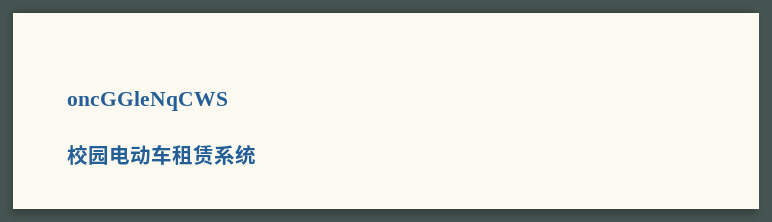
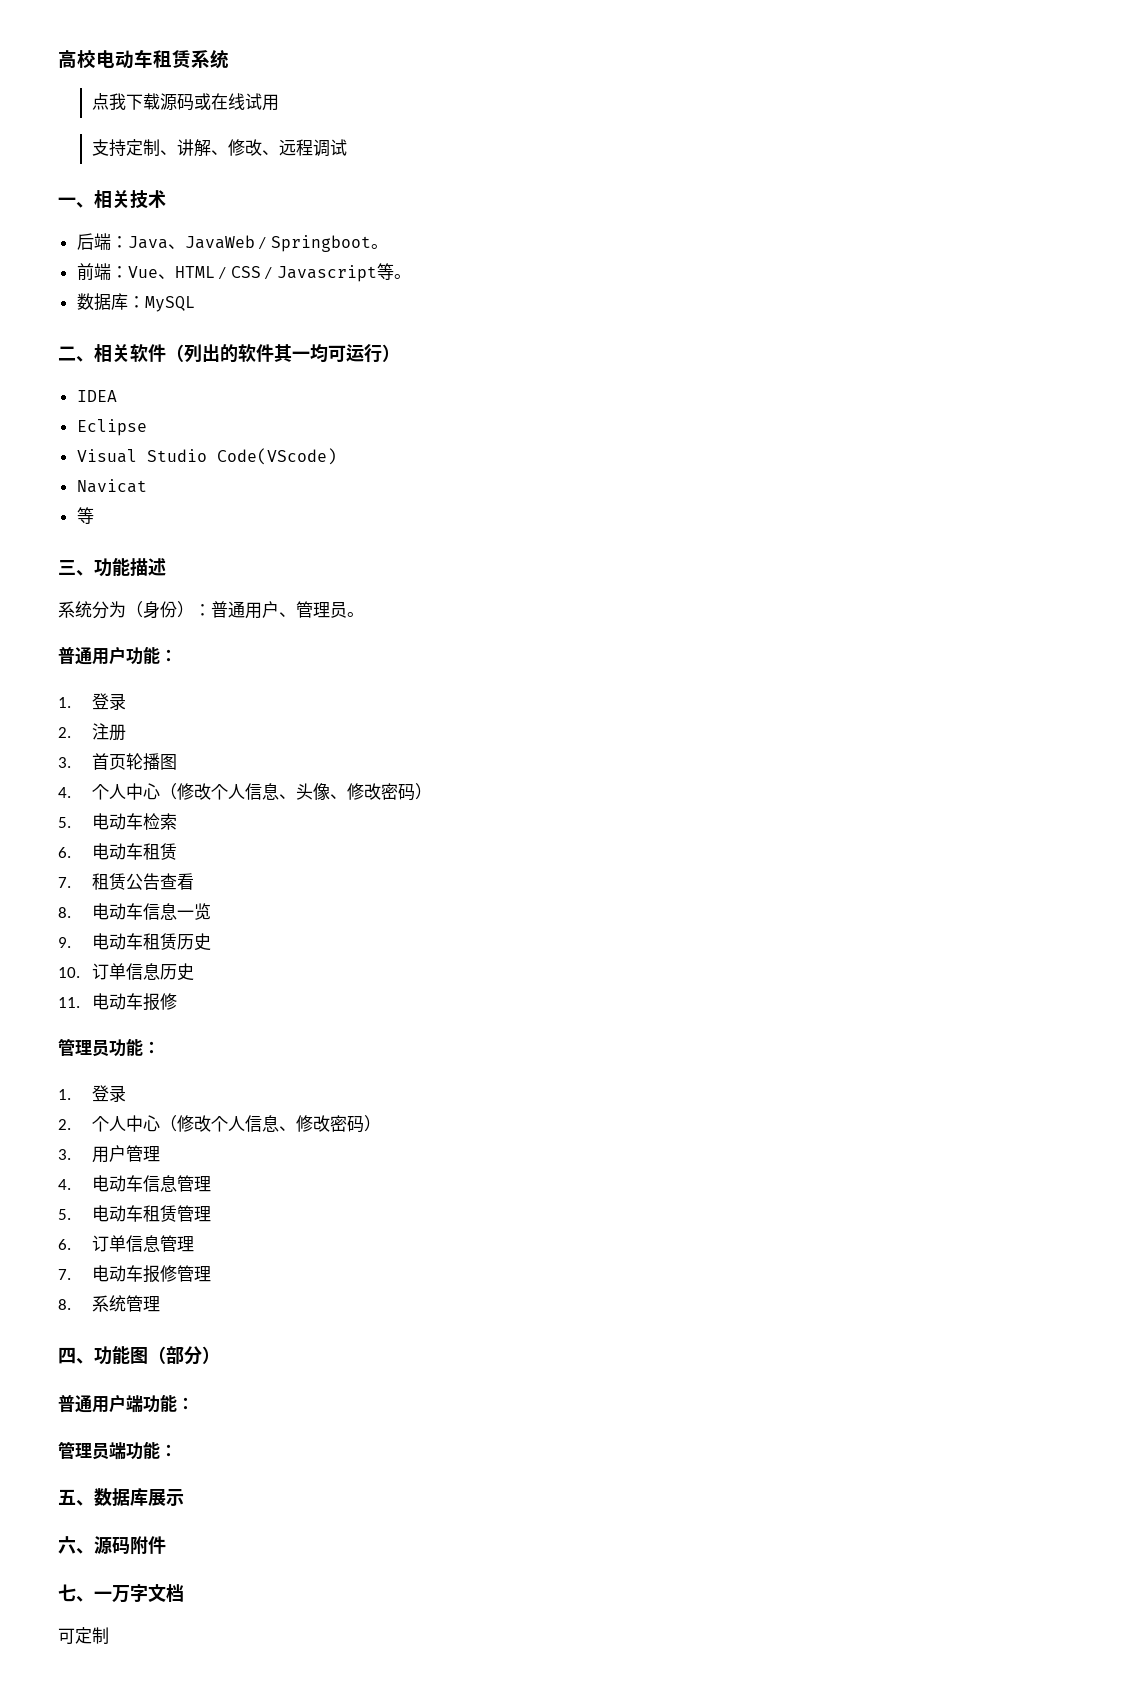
- oncGGleNqCWS
- 校园电动车租赁系统
+ 高校电动车租赁系统
+ 点我下载源码或在线试用
+ 支持定制、讲解、修改、远程调试
+ 一、相关技术
+ 后端：Java、JavaWeb / Springboot。
+ 前端：Vue、HTML / CSS / Javascript等。
+ 数据库：MySQL
+ 二、相关软件（列出的软件其一均可运行）
+ IDEA
+ Eclipse
+ Visual Studio Code(VScode)
+ Navicat
+ 等
+ 三、功能描述
+ 系统分为（身份）：普通用户、管理员。
+ 普通用户功能：
+ 1.登录
+ 2.注册
+ 3.首页轮播图
+ 4.个人中心（修改个人信息、头像、修改密码）
+ 5.电动车检索
+ 6.电动车租赁
+ 7.租赁公告查看
+ 8.电动车信息一览
+ 9.电动车租赁历史
+ 10.订单信息历史
+ 11.电动车报修
+ 管理员功能：
+ 1.登录
+ 2.个人中心（修改个人信息、修改密码）
+ 3.用户管理
+ 4.电动车信息管理
+ 5.电动车租赁管理
+ 6.订单信息管理
+ 7.电动车报修管理
+ 8.系统管理
+ 四、功能图（部分）
+ 普通用户端功能：
+ 管理员端功能：
+ 五、数据库展示
+ 六、源码附件
+ 七、一万字文档
+ 可定制

